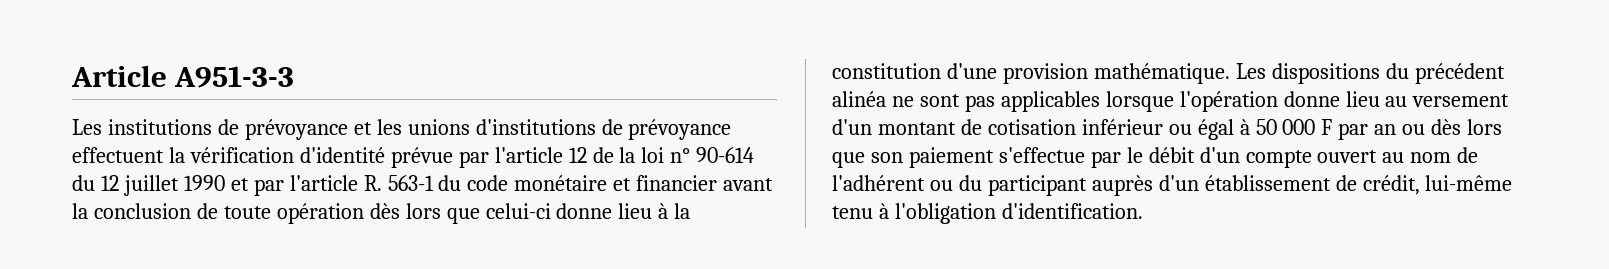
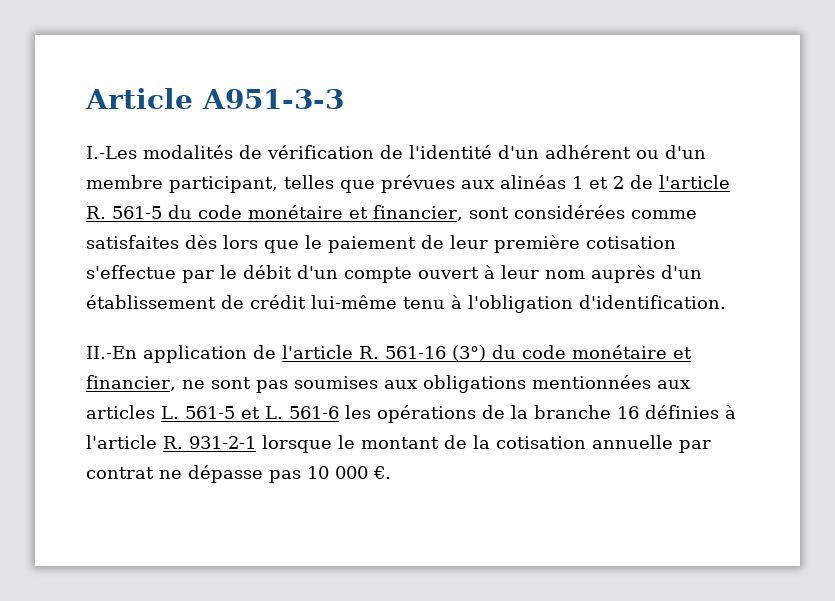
- Les institutions de prévoyance et les unions d'institutions de prévoyance effectuent la vérification d'identité prévue par l'article 12 de la loi n° 90-614 du 12 juillet 1990 et par l'article R. 563-1 du code monétaire et financier avant la conclusion de toute opération dès lors que celui-ci donne lieu à la constitution d'une provision mathématique. Les dispositions du précédent alinéa ne sont pas applicables lorsque l'opération donne lieu au versement d'un montant de cotisation inférieur ou égal à 50 000 F par an ou dès lors que son paiement s'effectue par le débit d'un compte ouvert au nom de l'adhérent ou du participant auprès d'un établissement de crédit, lui-même tenu à l'obligation d'identification.
+ I.-Les modalités de vérification de l'identité d'un adhérent ou d'un membre participant, telles que prévues aux alinéas 1 et 2 de l'article R. 561-5 du code monétaire et financier, sont considérées comme satisfaites dès lors que le paiement de leur première cotisation s'effectue par le débit d'un compte ouvert à leur nom auprès d'un établissement de crédit lui-même tenu à l'obligation d'identification.
+ II.-En application de l'article R. 561-16 (3°) du code monétaire et financier, ne sont pas soumises aux obligations mentionnées aux articles L. 561-5 et L. 561-6 les opérations de la branche 16 définies à l'article R. 931-2-1 lorsque le montant de la cotisation annuelle par contrat ne dépasse pas 10 000 €.

